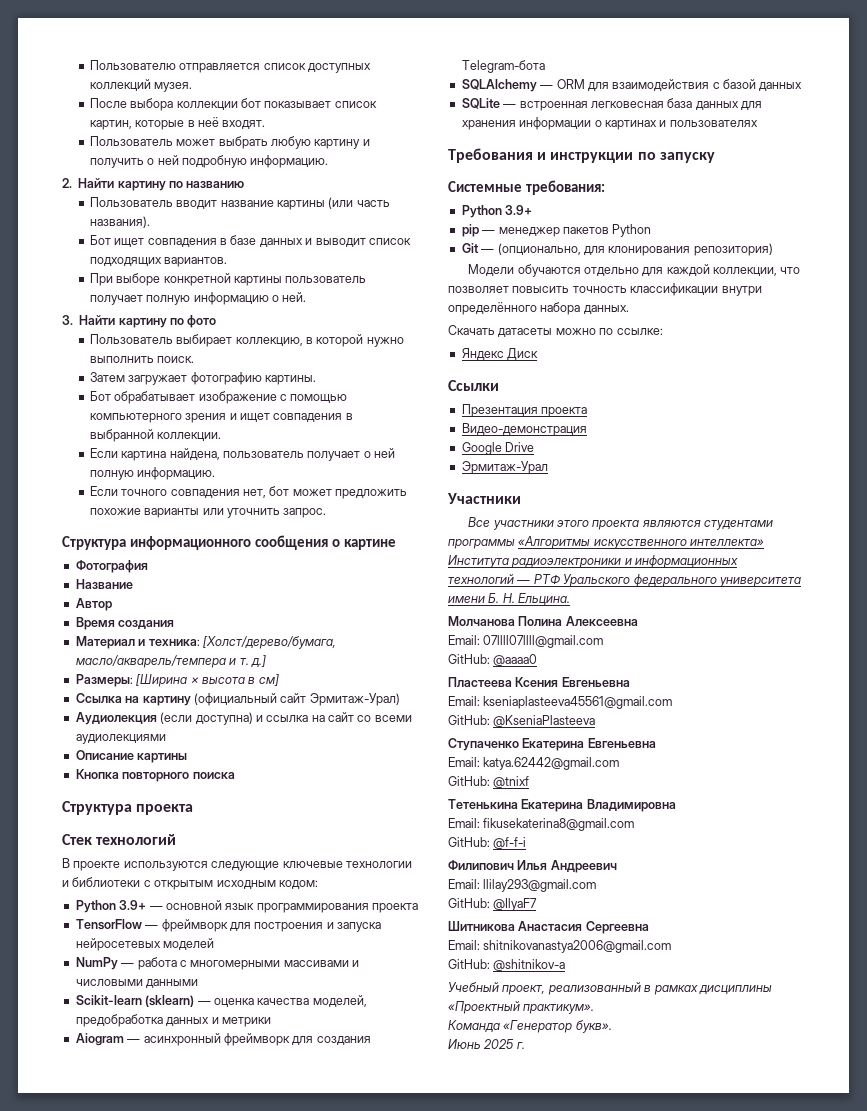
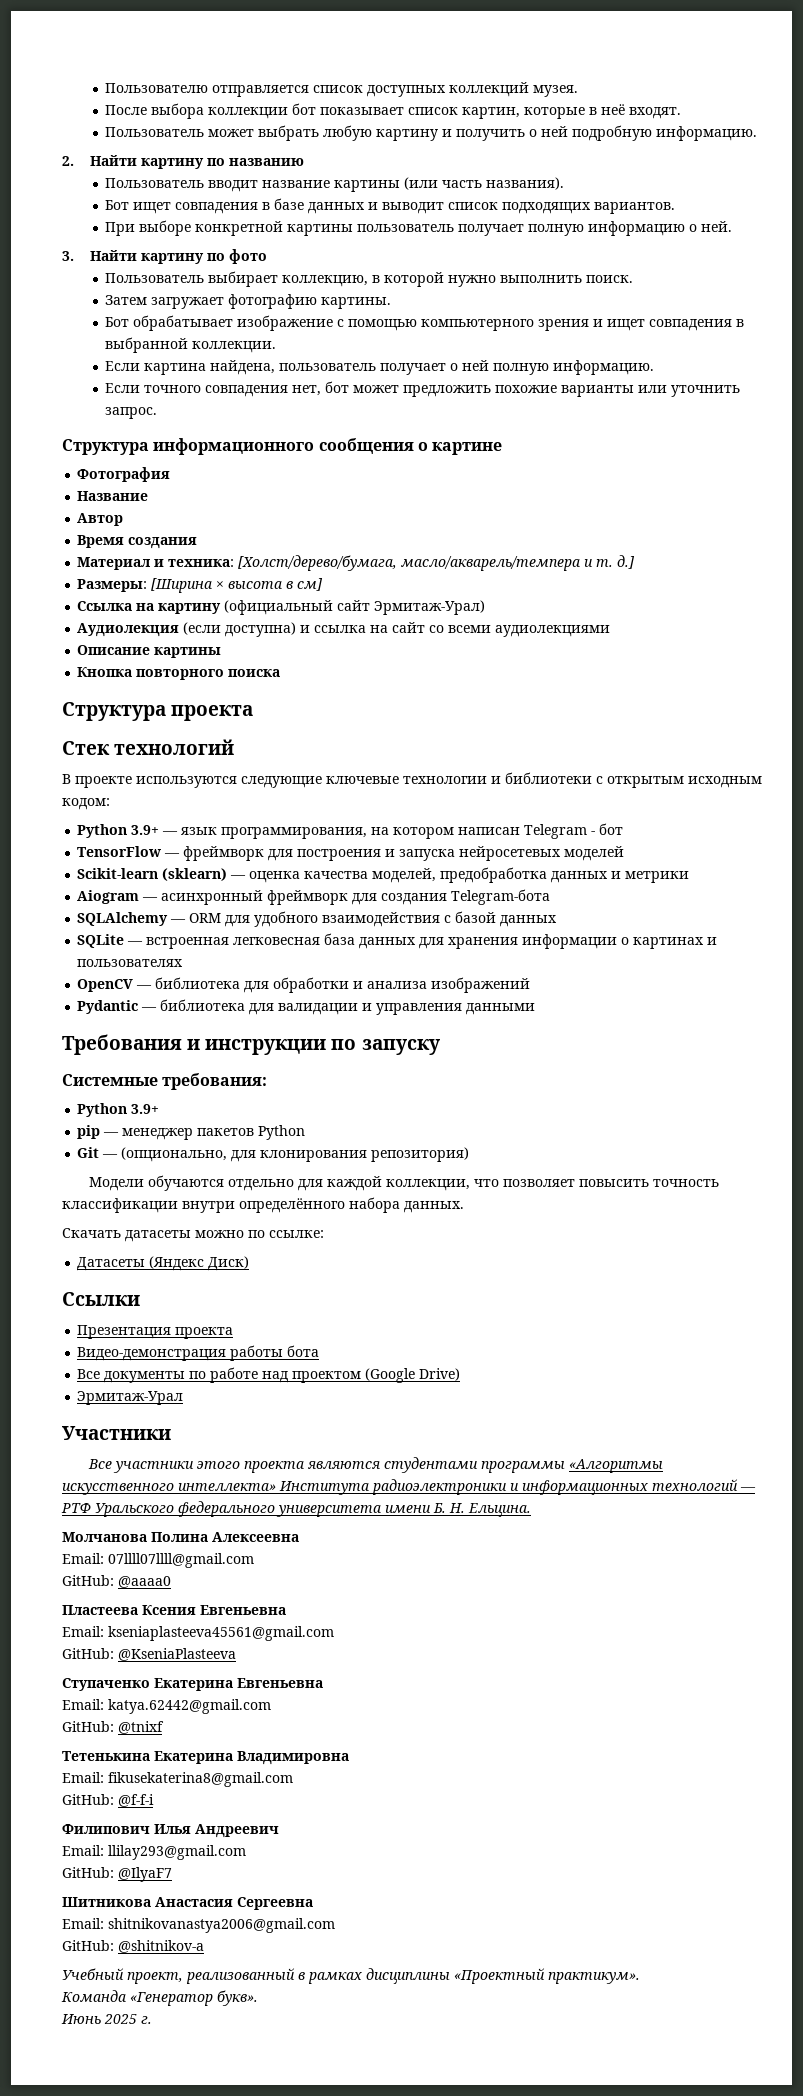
- Python 3.9+ — основной язык программирования проекта
+ Python 3.9+ — язык программирования, на котором написан Telegram - бот
- NumPy — работа с многомерными массивами и числовыми данными
- SQLAlchemy — ORM для взаимодействия с базой данных
+ SQLAlchemy — ORM для удобного взаимодействия с базой данных
+ OpenCV — библиотека для обработки и анализа изображений
+ Pydantic — библиотека для валидации и управления данными
- Яндекс Диск
+ Датасеты (Яндекс Диск)
- Видео-демонстрация
- Google Drive
+ Видео-демонстрация работы бота
+ Все документы по работе над проектом (Google Drive)

